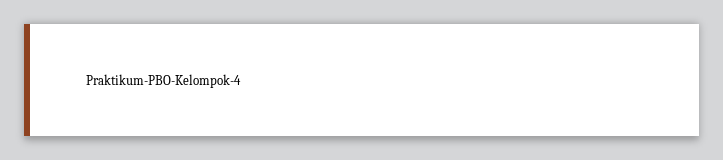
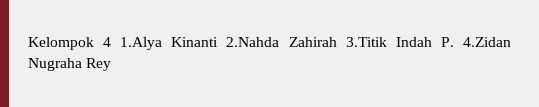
- Praktikum-PBO-Kelompok-4
+ Kelompok 4 1.Alya Kinanti 2.Nahda Zahirah 3.Titik Indah P. 4.Zidan Nugraha Rey

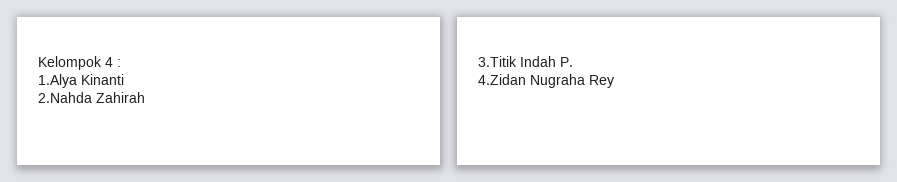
- Kelompok 4 1.Alya Kinanti 2.Nahda Zahirah 3.Titik Indah P. 4.Zidan Nugraha Rey
+ Kelompok 4 :
+ 1.Alya Kinanti
+ 2.Nahda Zahirah
+ 3.Titik Indah P.
+ 4.Zidan Nugraha Rey

